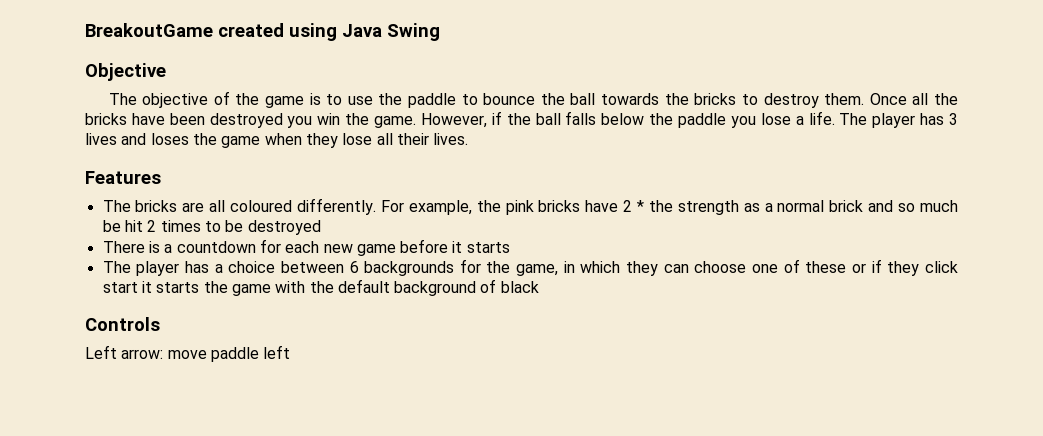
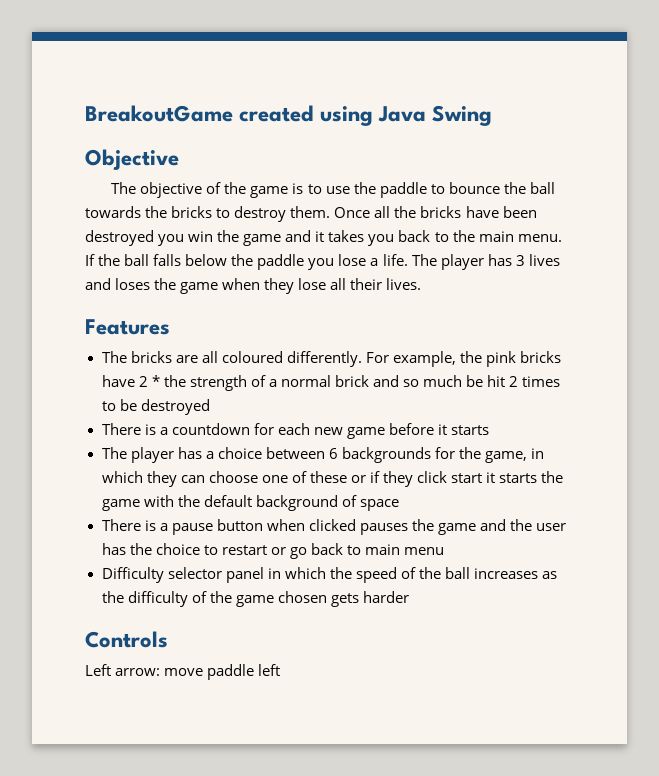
- Once all the bricks have been destroyed you win the game. However, if the ball falls below the paddle you lose a life.
+ Once all the bricks have been destroyed you win the game and it takes you back to the main menu. If the ball falls below the paddle you lose a life.
- For example, the pink bricks have 2 * the strength as a normal brick and so much be hit 2 times to be destroyed
+ For example, the pink bricks have 2 * the strength of a normal brick and so much be hit 2 times to be destroyed
- The player has a choice between 6 backgrounds for the game, in which they can choose one of these or if they click start it starts the game with the default background of black
+ The player has a choice between 6 backgrounds for the game, in which they can choose one of these or if they click start it starts the game with the default background of space
+ There is a pause button when clicked pauses the game and the user has the choice to restart or go back to main menu
+ Difficulty selector panel in which the speed of the ball increases as the difficulty of the game chosen gets harder

